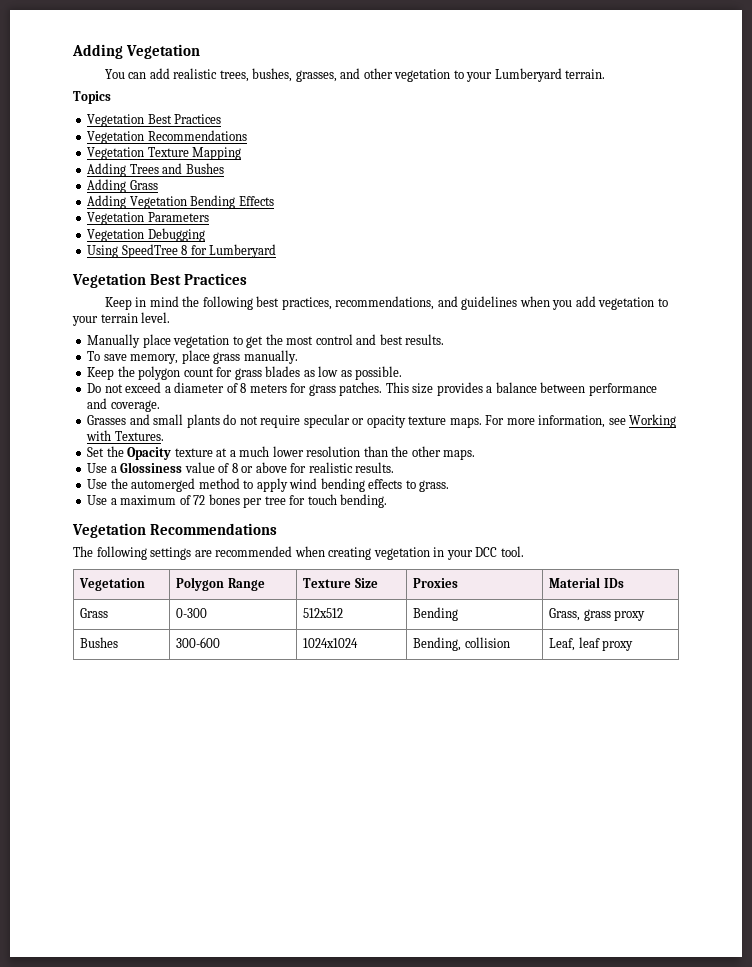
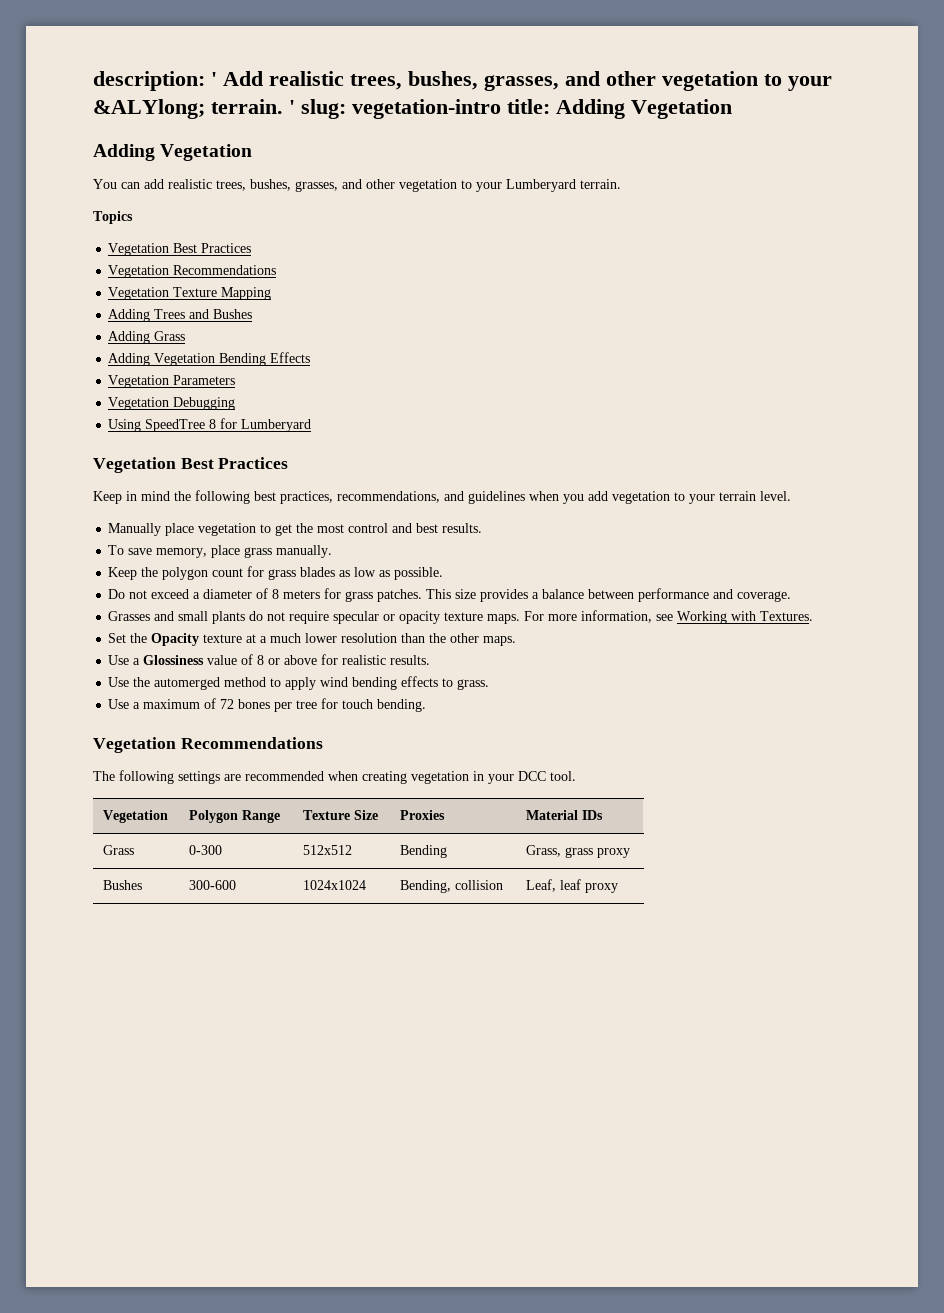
+ description: ' Add realistic trees, bushes, grasses, and other vegetation to your &ALYlong; terrain. ' slug: vegetation-intro title: Adding Vegetation

